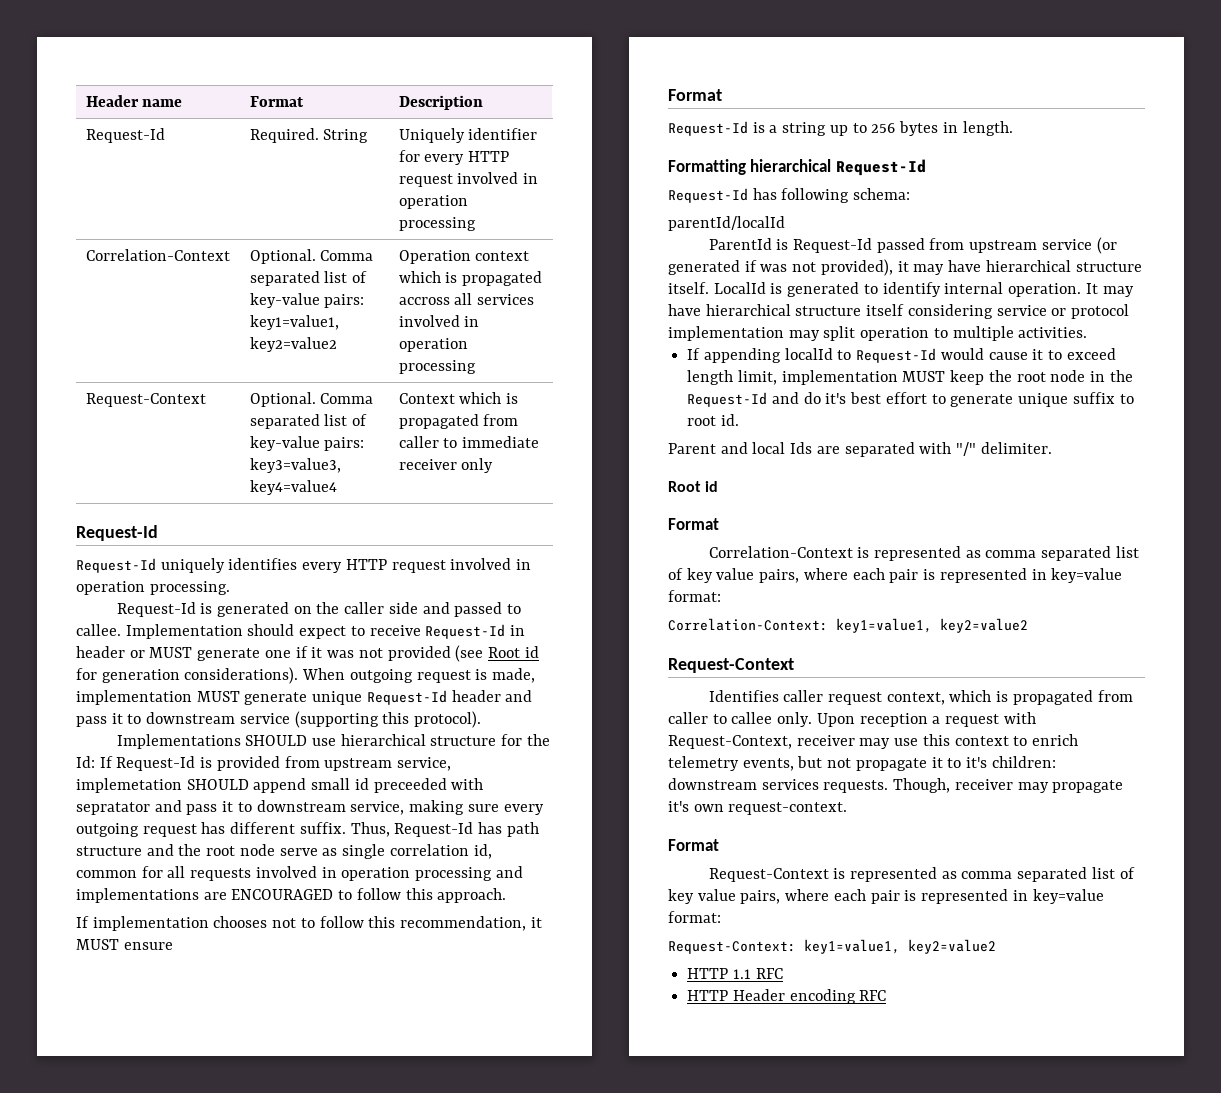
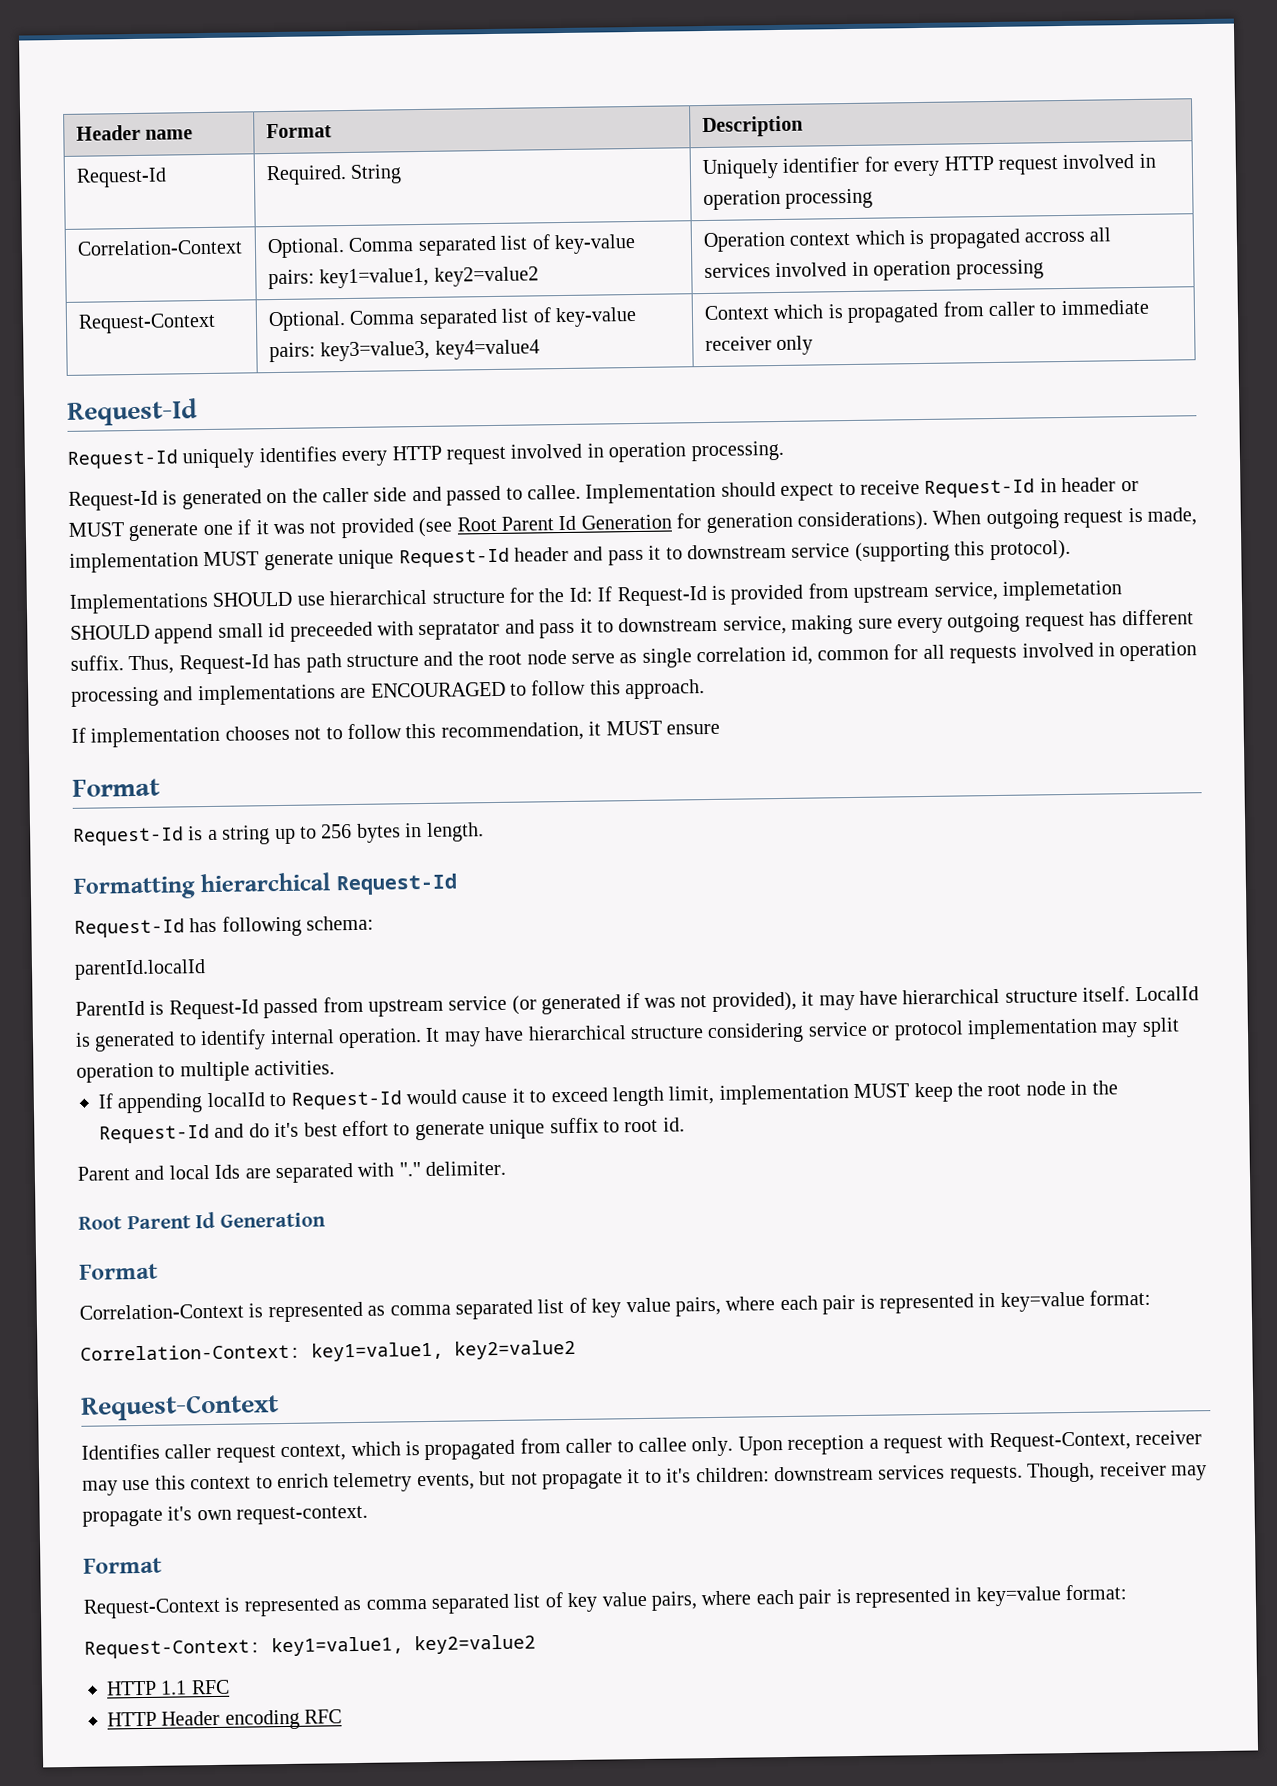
- Implementation should expect to receive Request-Id in header or MUST generate one if it was not provided (see Root id for generation considerations).
+ Implementation should expect to receive Request-Id in header or MUST generate one if it was not provided (see Root Parent Id Generation for generation considerations).
- parentId/localId
+ parentId.localId
- It may have hierarchical structure itself considering service or protocol implementation may split operation to multiple activities.
+ It may have hierarchical structure considering service or protocol implementation may split operation to multiple activities.
- Parent and local Ids are separated with "/" delimiter.
- Root id
+ Parent and local Ids are separated with "." delimiter.
+ Root Parent Id Generation

